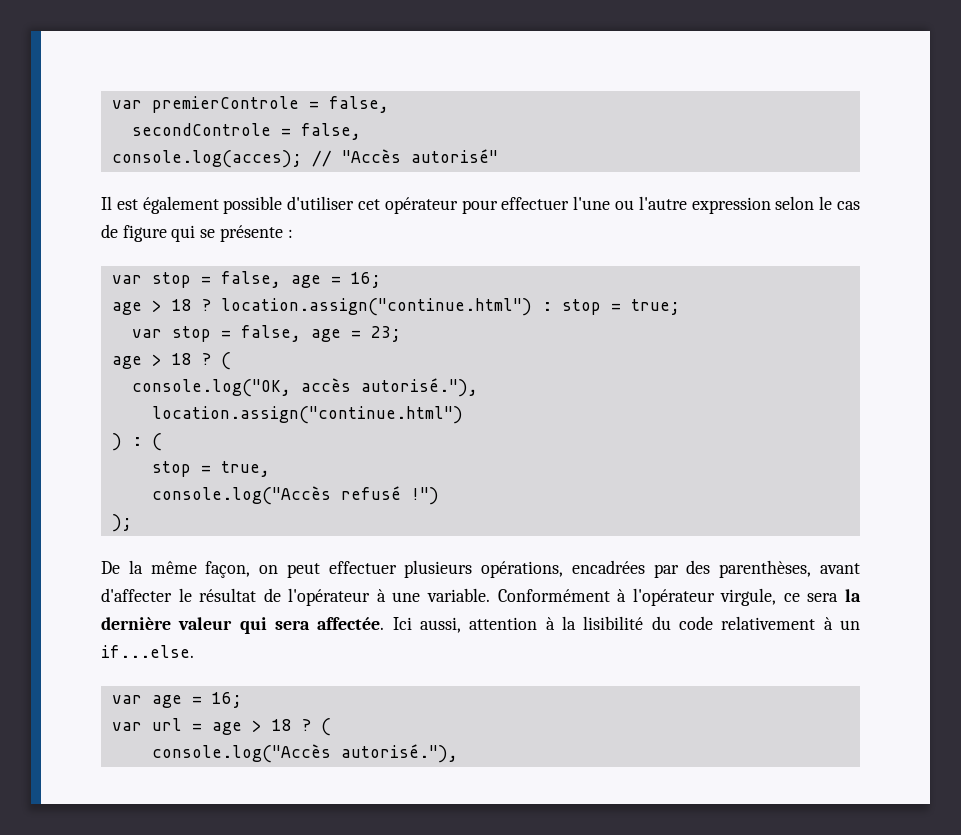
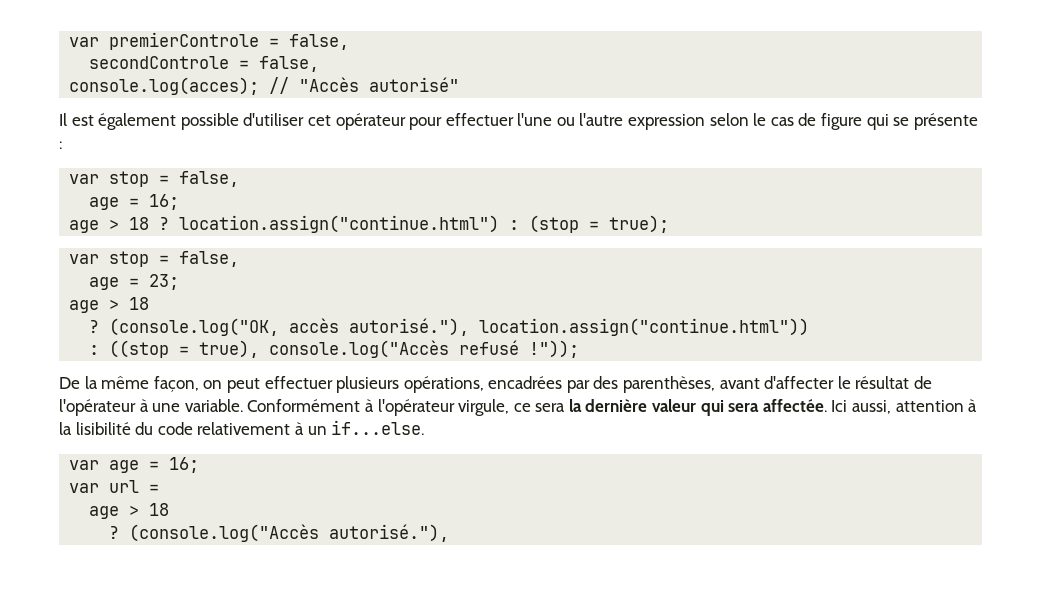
  Il est également possible d'utiliser cet opérateur pour effectuer l'une ou l'autre expression selon le cas de figure qui se présente :
- var stop = false, age = 16;
+ var stop = false,
+ age = 16;
- age > 18 ? location.assign("continue.html") : stop = true;
- var stop = false, age = 23;
- age > 18 ? (
- console.log("OK, accès autorisé."),
- location.assign("continue.html")
- ) : (
- stop = true,
- console.log("Accès refusé !")
- );
+ age > 18 ? location.assign("continue.html") : (stop = true);
+ var stop = false,
+ age = 23;
+ age > 18
+ ? (console.log("OK, accès autorisé."), location.assign("continue.html"))
+ : ((stop = true), console.log("Accès refusé !"));
- var url = age > 18 ? (
- console.log("Accès autorisé."),
+ var url =
+ age > 18
+ ? (console.log("Accès autorisé."),

